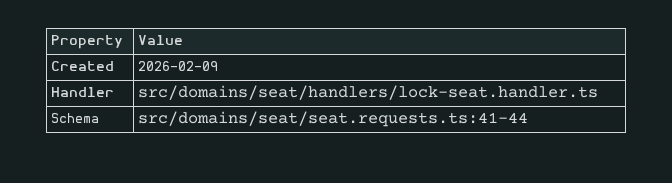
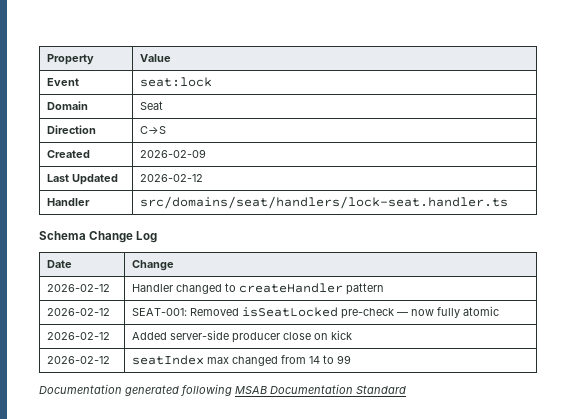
+ Event | seat:lock
+ Domain | Seat
+ Direction | C→S
+ Last Updated | 2026-02-12
- Schema | src/domains/seat/seat.requests.ts:41-44
+ Schema Change Log
+ Date | Change
+ 2026-02-12 | Handler changed to createHandler pattern
+ 2026-02-12 | SEAT-001: Removed isSeatLocked pre-check — now fully atomic
+ 2026-02-12 | Added server-side producer close on kick
+ 2026-02-12 | seatIndex max changed from 14 to 99
+ Documentation generated following MSAB Documentation Standard

